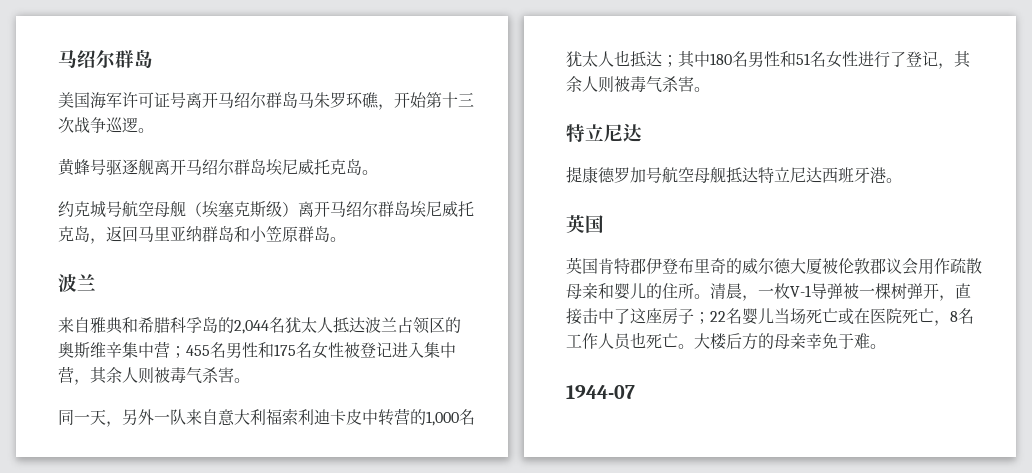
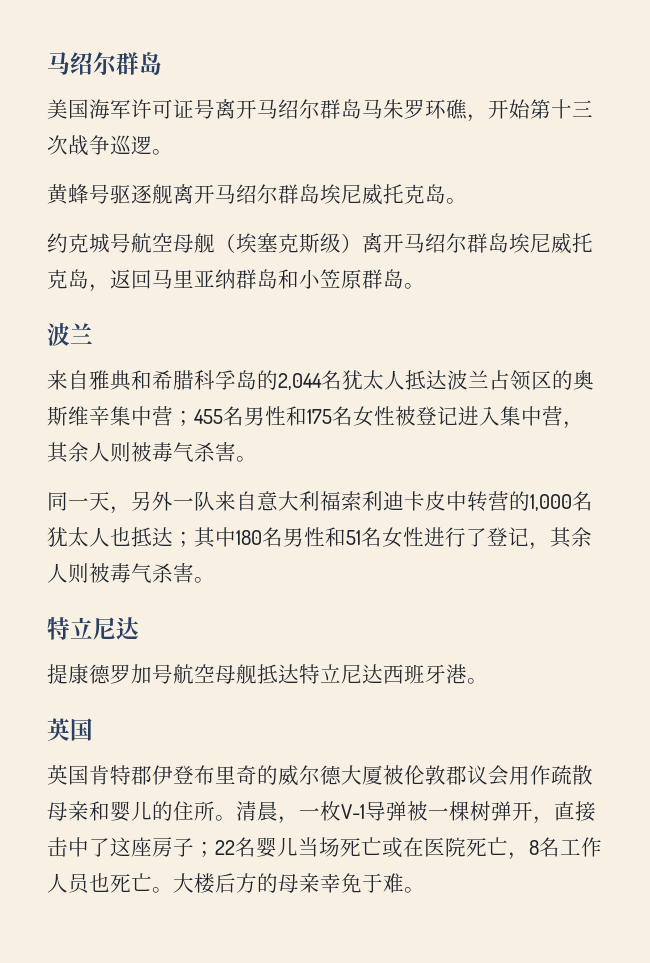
- 1944-07

